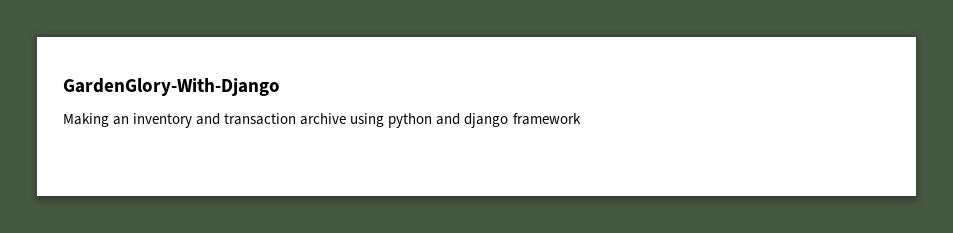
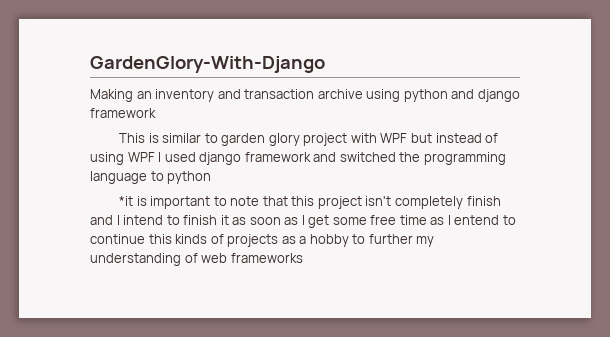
+ This is similar to garden glory project with WPF but instead of using WPF I used django framework and switched the programming language to python
+ *it is important to note that this project isn't completely finish and I intend to finish it as soon as I get some free time as I entend to continue this kinds of projects as a hobby to further my understanding of web frameworks

